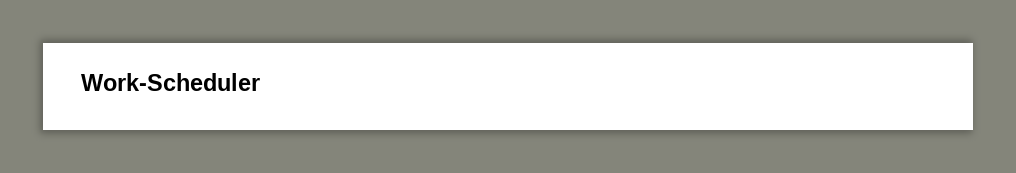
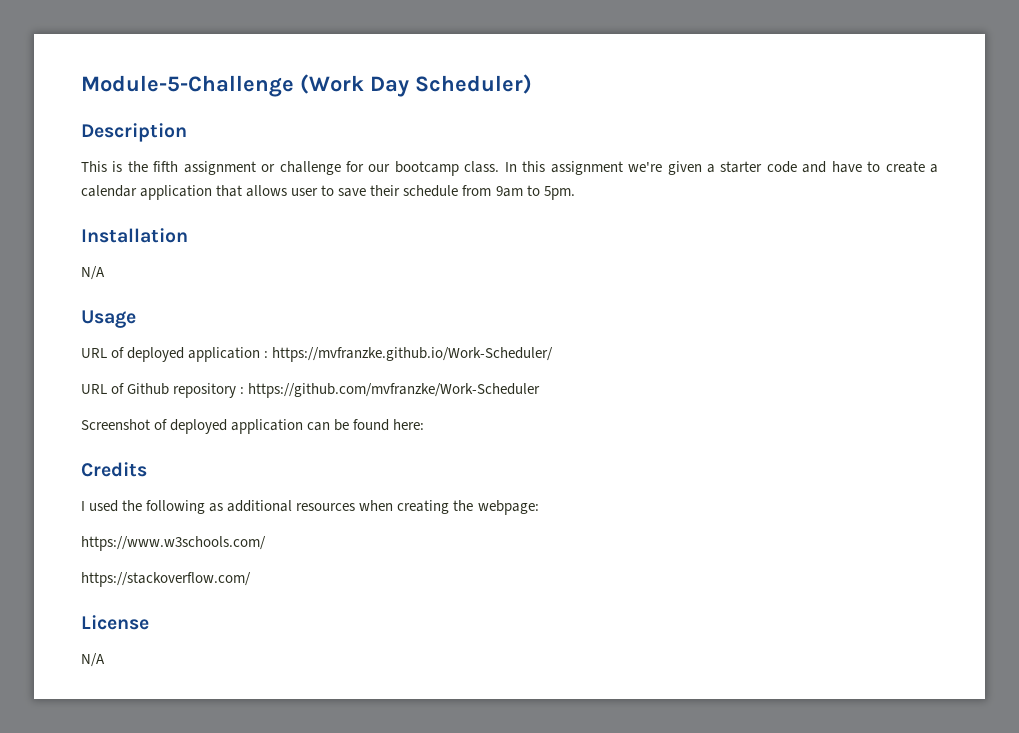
- Work-Scheduler
+ Module-5-Challenge (Work Day Scheduler)
+ Description
+ This is the fifth assignment or challenge for our bootcamp class. In this assignment we're given a starter code and have to create a calendar application that allows user to save their schedule from 9am to 5pm.
+ Installation
+ N/A
+ Usage
+ URL of deployed application : https://mvfranzke.github.io/Work-Scheduler/
+ URL of Github repository : https://github.com/mvfranzke/Work-Scheduler
+ Screenshot of deployed application can be found here:
+ Credits
+ I used the following as additional resources when creating the webpage:
+ https://www.w3schools.com/
+ https://stackoverflow.com/
+ License
+ N/A

